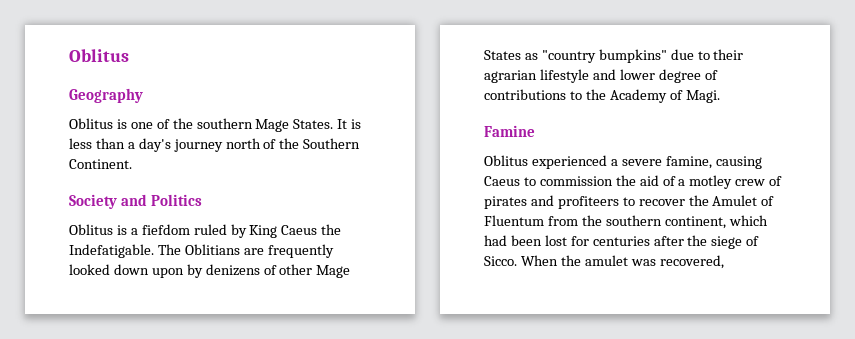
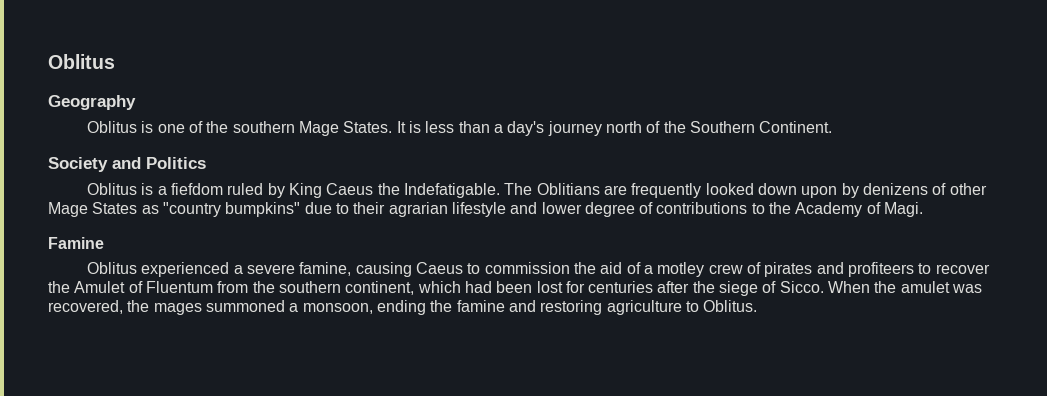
- When the amulet was recovered,
+ When the amulet was recovered, the mages summoned a monsoon, ending the famine and restoring agriculture to Oblitus.

